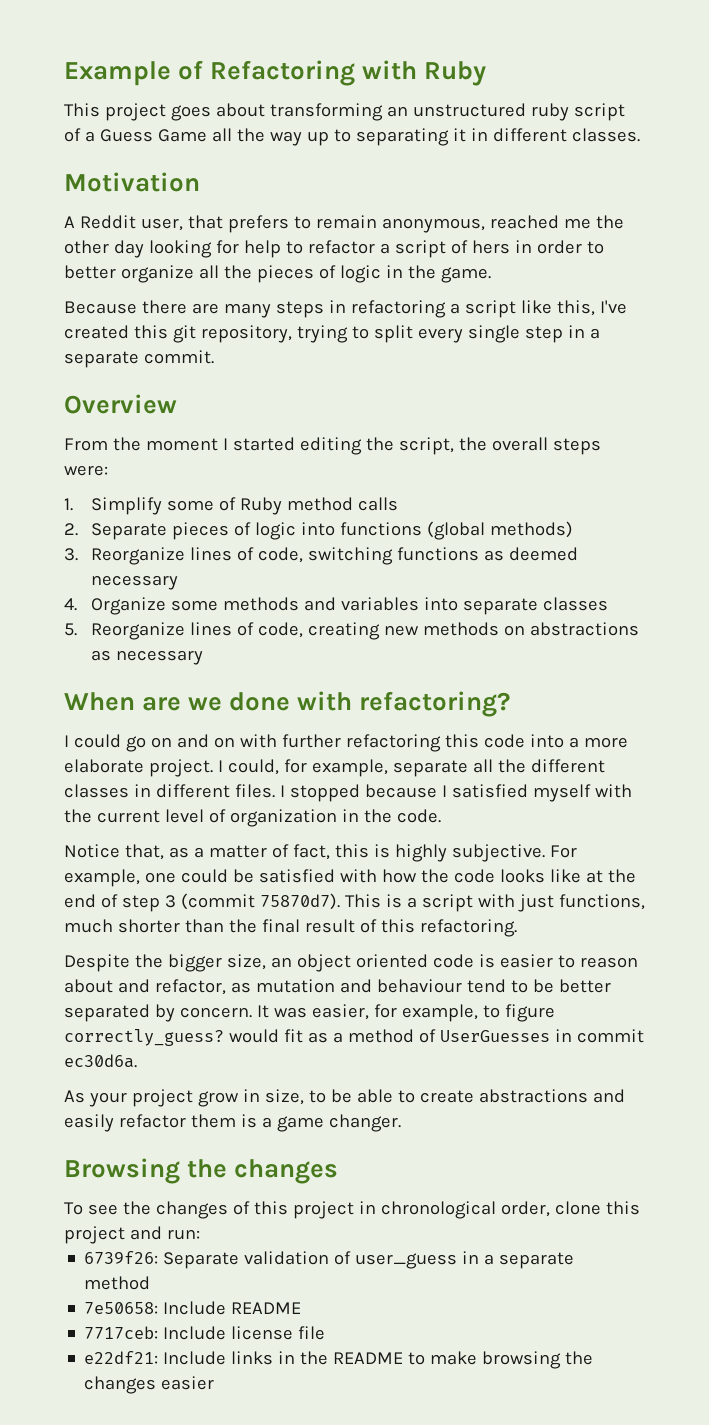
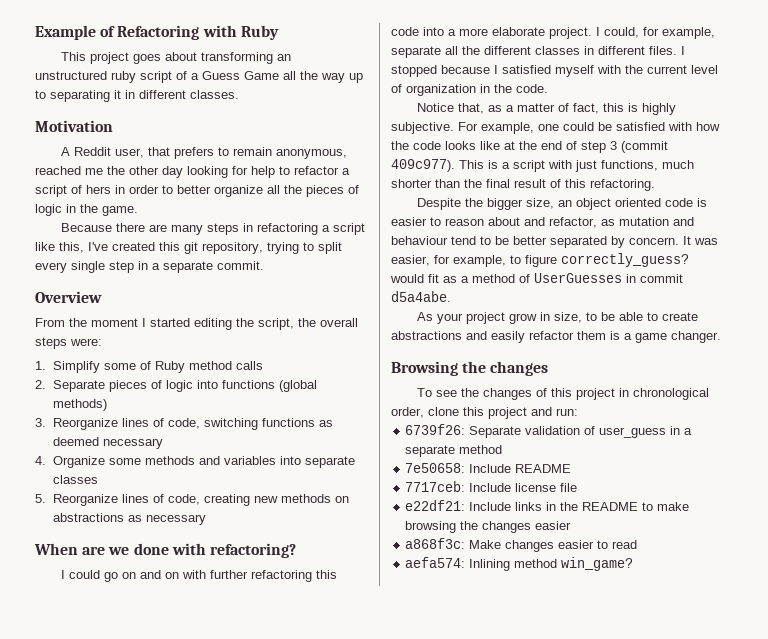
- For example, one could be satisfied with how the code looks like at the end of step 3 (commit 75870d7).
+ For example, one could be satisfied with how the code looks like at the end of step 3 (commit 409c977).
- It was easier, for example, to figure correctly_guess? would fit as a method of UserGuesses in commit ec30d6a.
+ It was easier, for example, to figure correctly_guess? would fit as a method of UserGuesses in commit d5a4abe.
+ a868f3c: Make changes easier to read
+ aefa574: Inlining method win_game?

